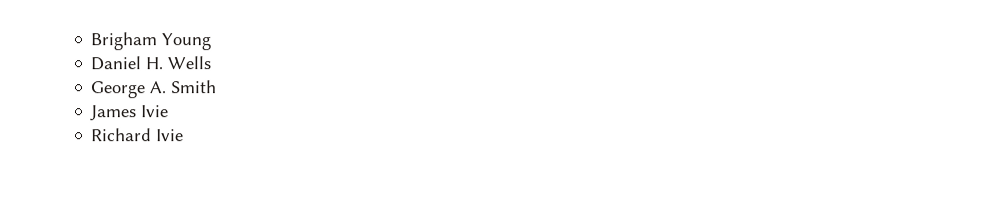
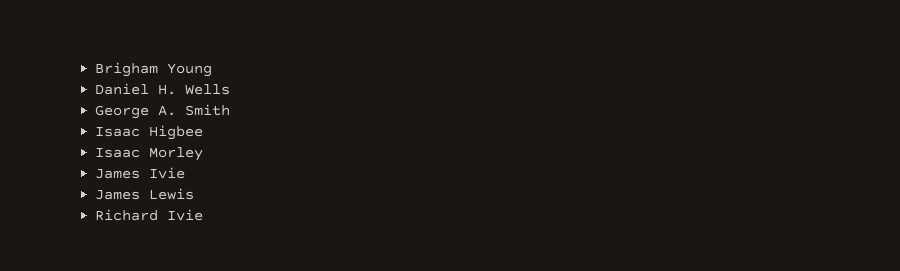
+ Isaac Higbee
+ Isaac Morley
+ James Lewis

